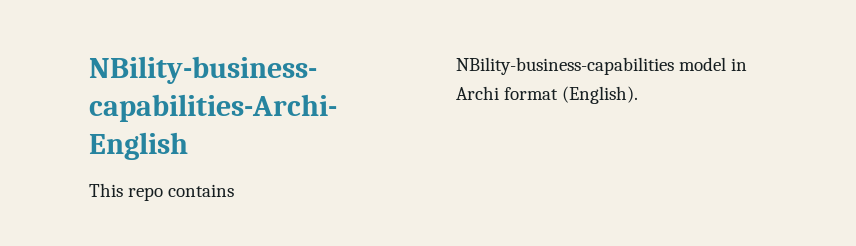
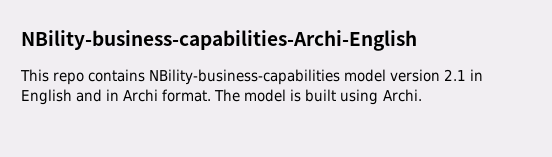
- This repo contains NBility-business-capabilities model in Archi format (English).
+ This repo contains NBility-business-capabilities model version 2.1 in English and in Archi format. The model is built using Archi.

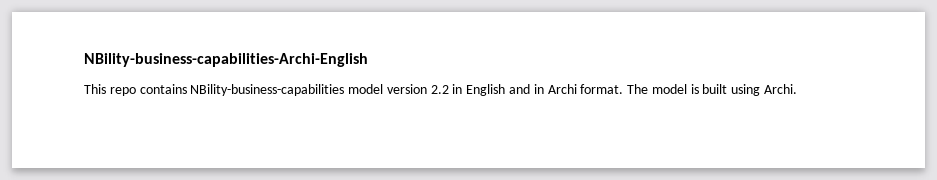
- This repo contains NBility-business-capabilities model version 2.1 in English and in Archi format.
+ This repo contains NBility-business-capabilities model version 2.2 in English and in Archi format.

